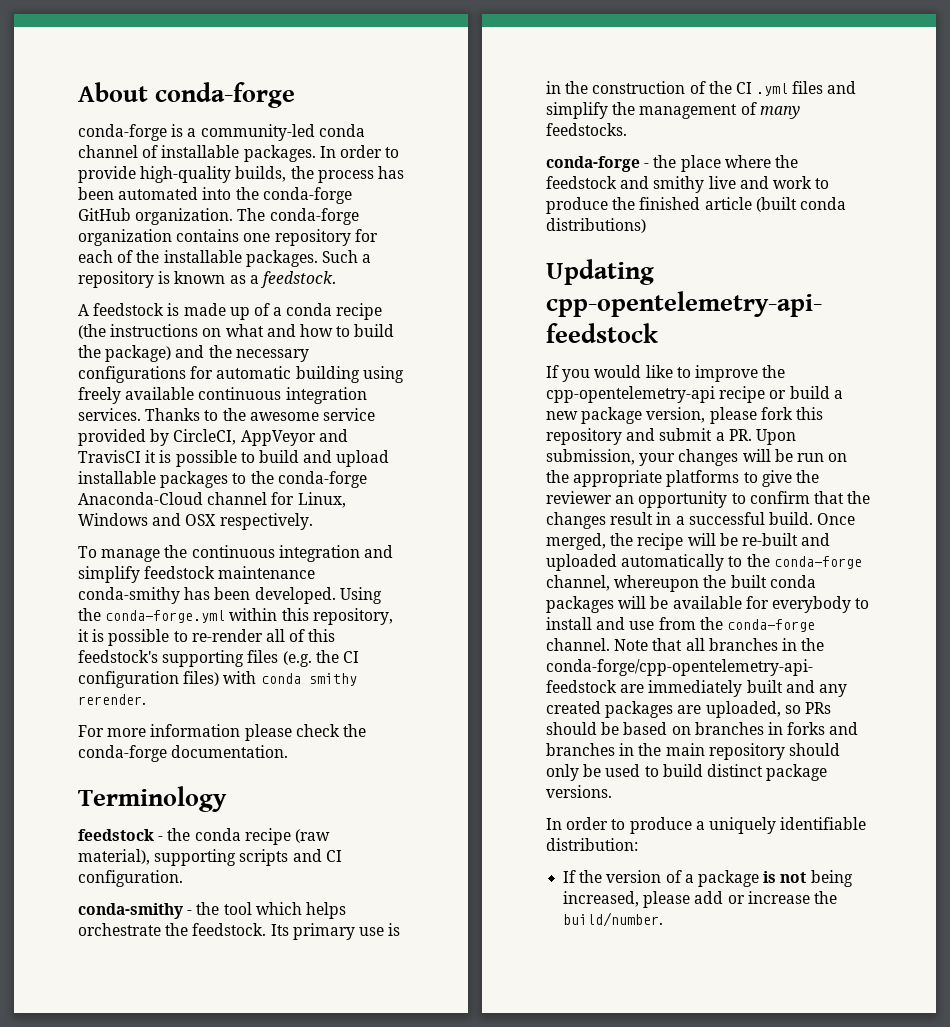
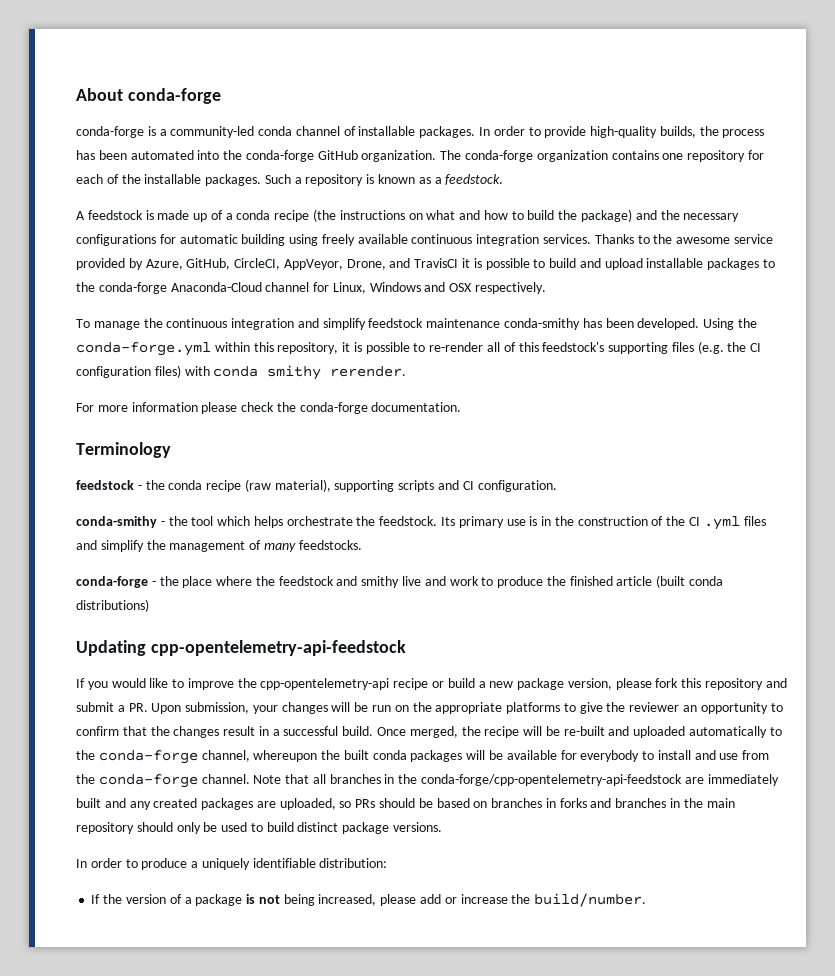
- Thanks to the awesome service provided by CircleCI, AppVeyor and TravisCI it is possible to build and upload installable packages to the conda-forge Anaconda-Cloud channel for Linux, Windows and OSX respectively.
+ Thanks to the awesome service provided by Azure, GitHub, CircleCI, AppVeyor, Drone, and TravisCI it is possible to build and upload installable packages to the conda-forge Anaconda-Cloud channel for Linux, Windows and OSX respectively.

